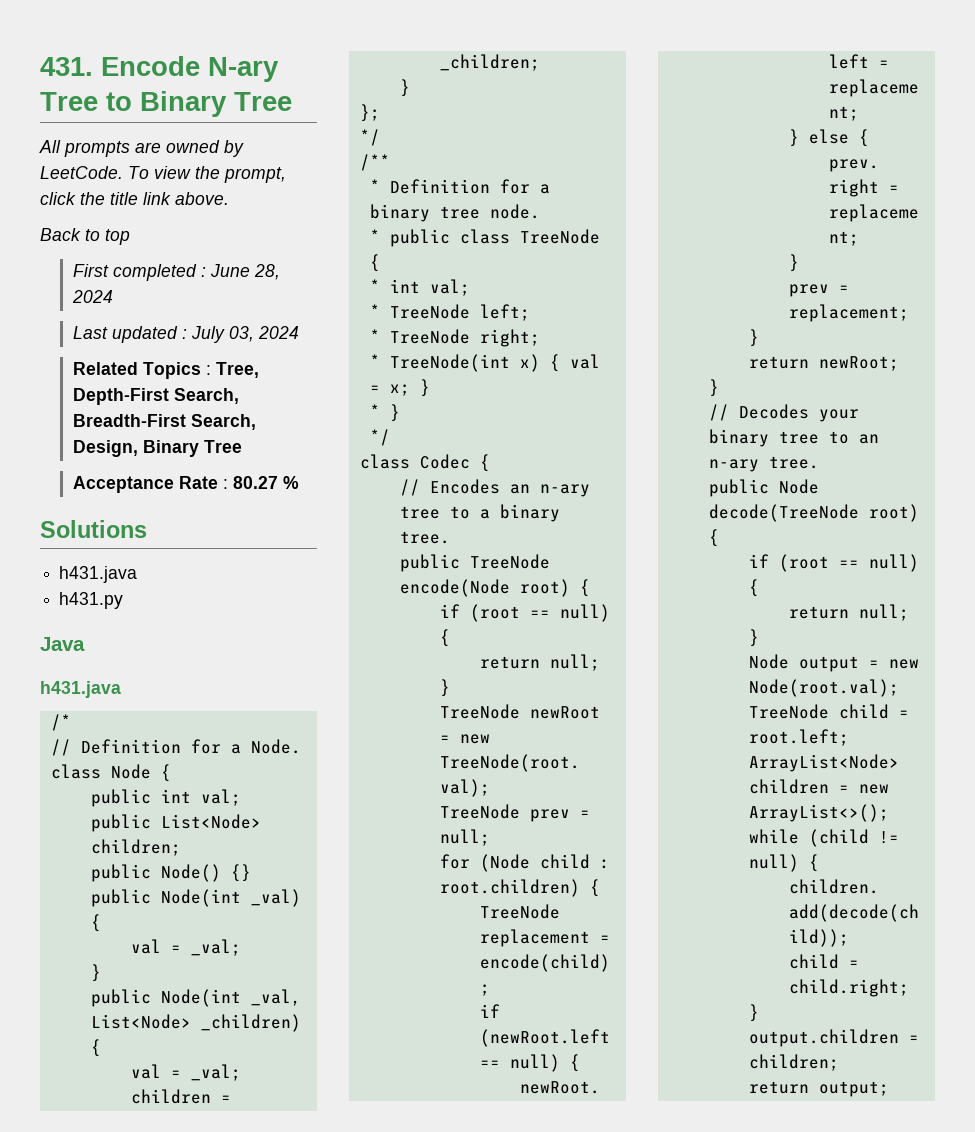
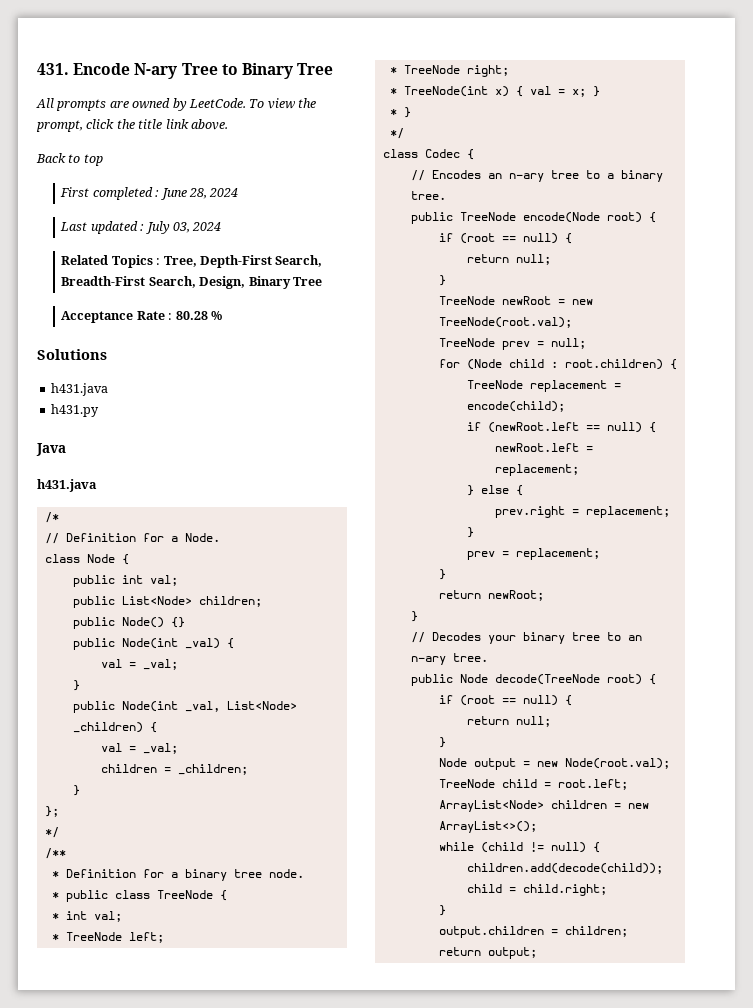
- Acceptance Rate : 80.27 %
+ Acceptance Rate : 80.28 %

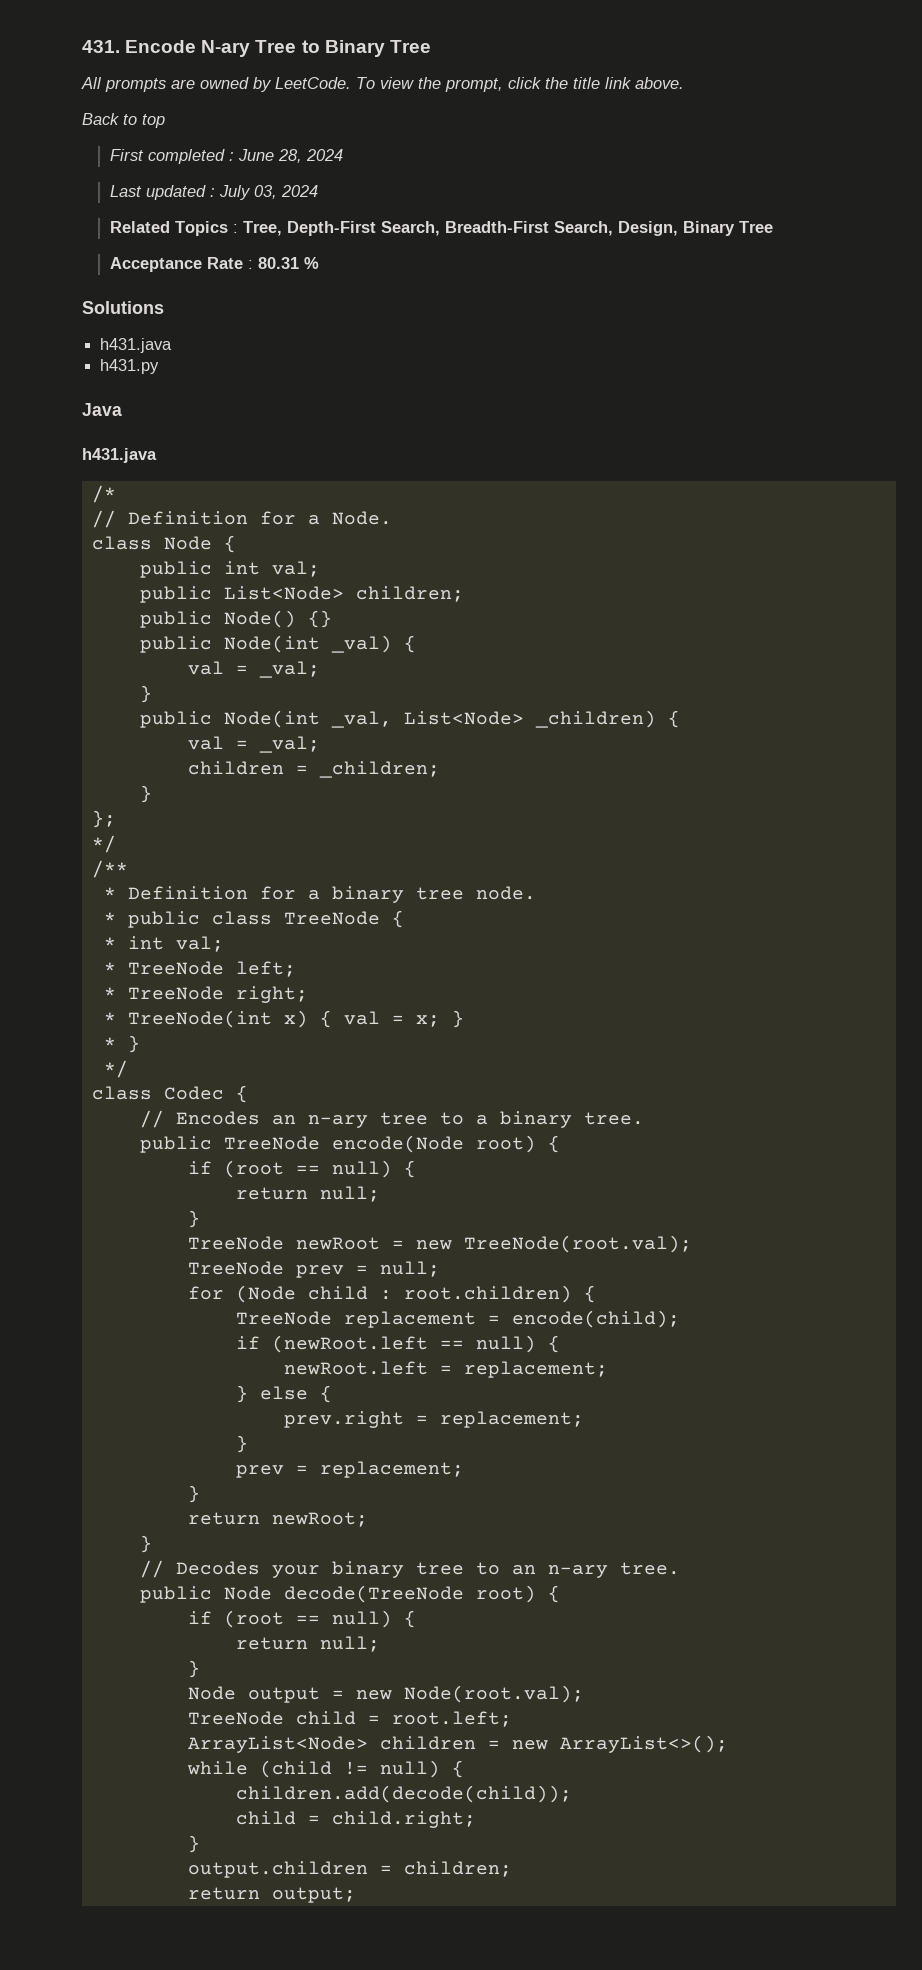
- Acceptance Rate : 80.28 %
+ Acceptance Rate : 80.31 %

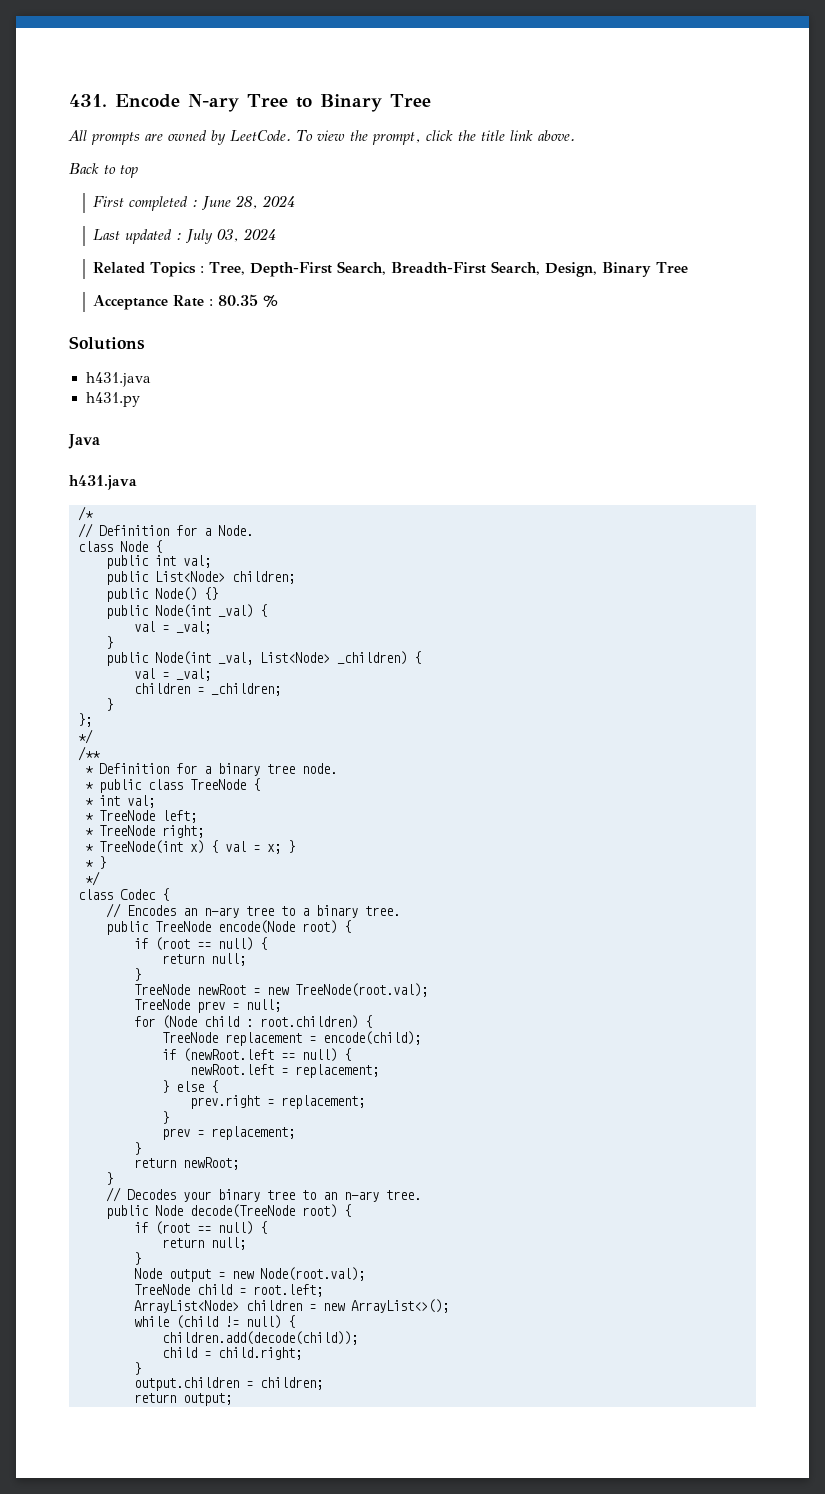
- Acceptance Rate : 80.31 %
+ Acceptance Rate : 80.35 %

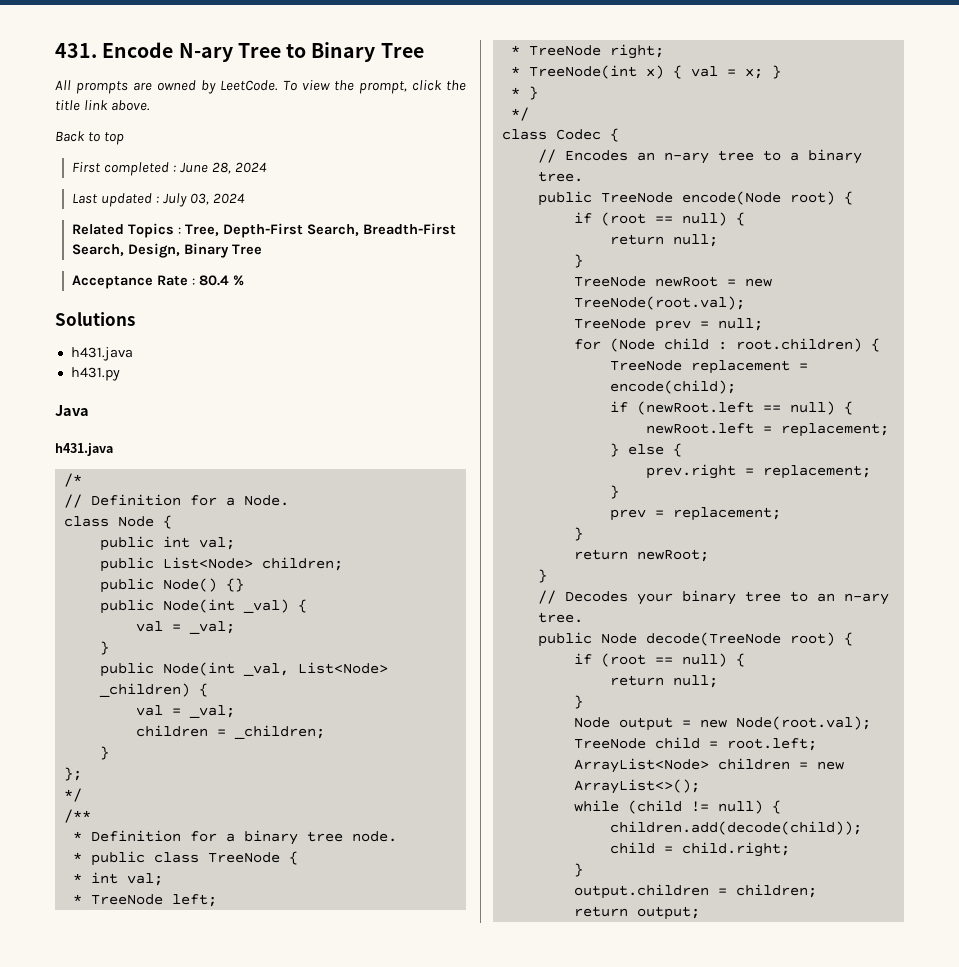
- Acceptance Rate : 80.35 %
+ Acceptance Rate : 80.4 %

